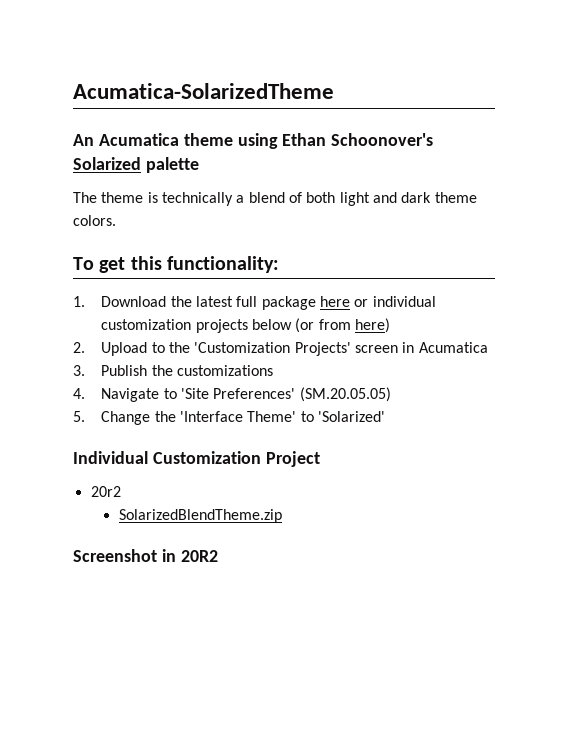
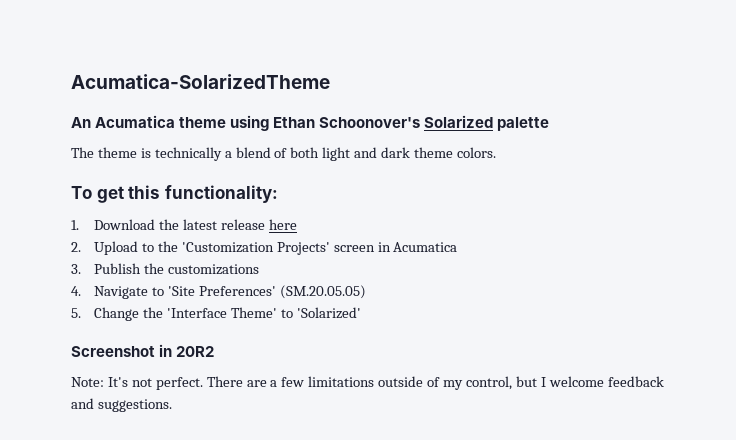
- 1. Download the latest full package here or individual customization projects below (or from here)
+ 1. Download the latest release here
- Individual Customization Project
- 20r2
- SolarizedBlendTheme.zip
  Screenshot in 20R2
+ Note: It's not perfect. There are a few limitations outside of my control, but I welcome feedback and suggestions.

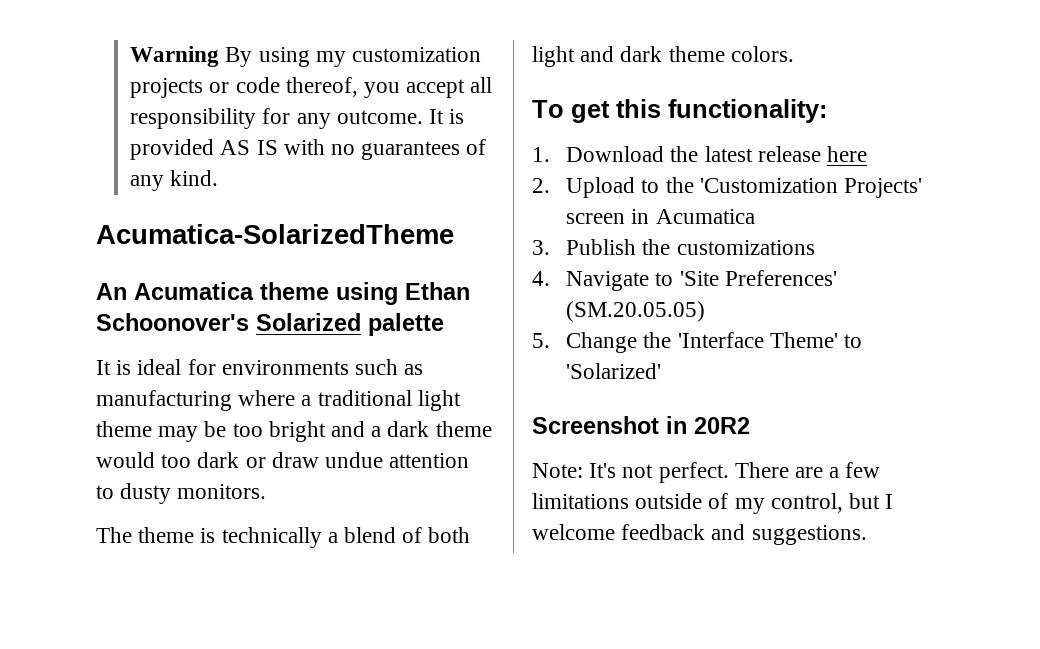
+ Warning By using my customization projects or code thereof, you accept all responsibility for any outcome. It is provided AS IS with no guarantees of any kind.
+ It is ideal for environments such as manufacturing where a traditional light theme may be too bright and a dark theme would too dark or draw undue attention to dusty monitors.

